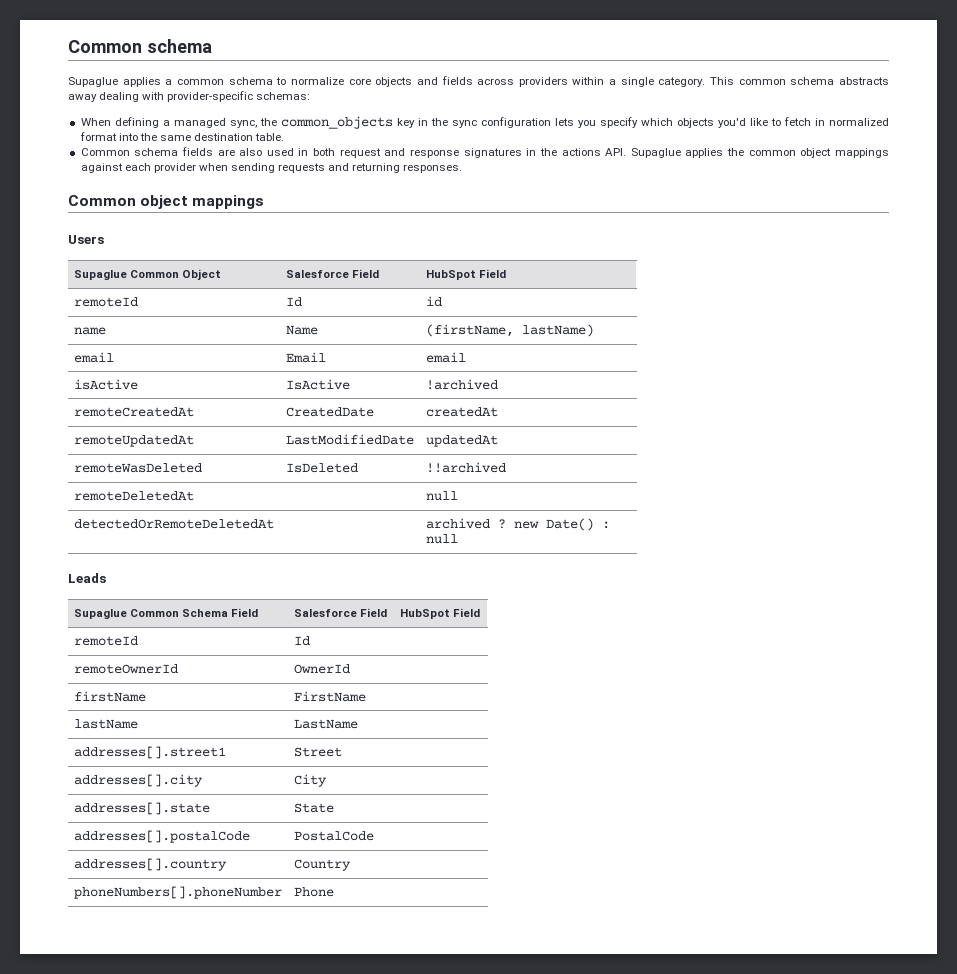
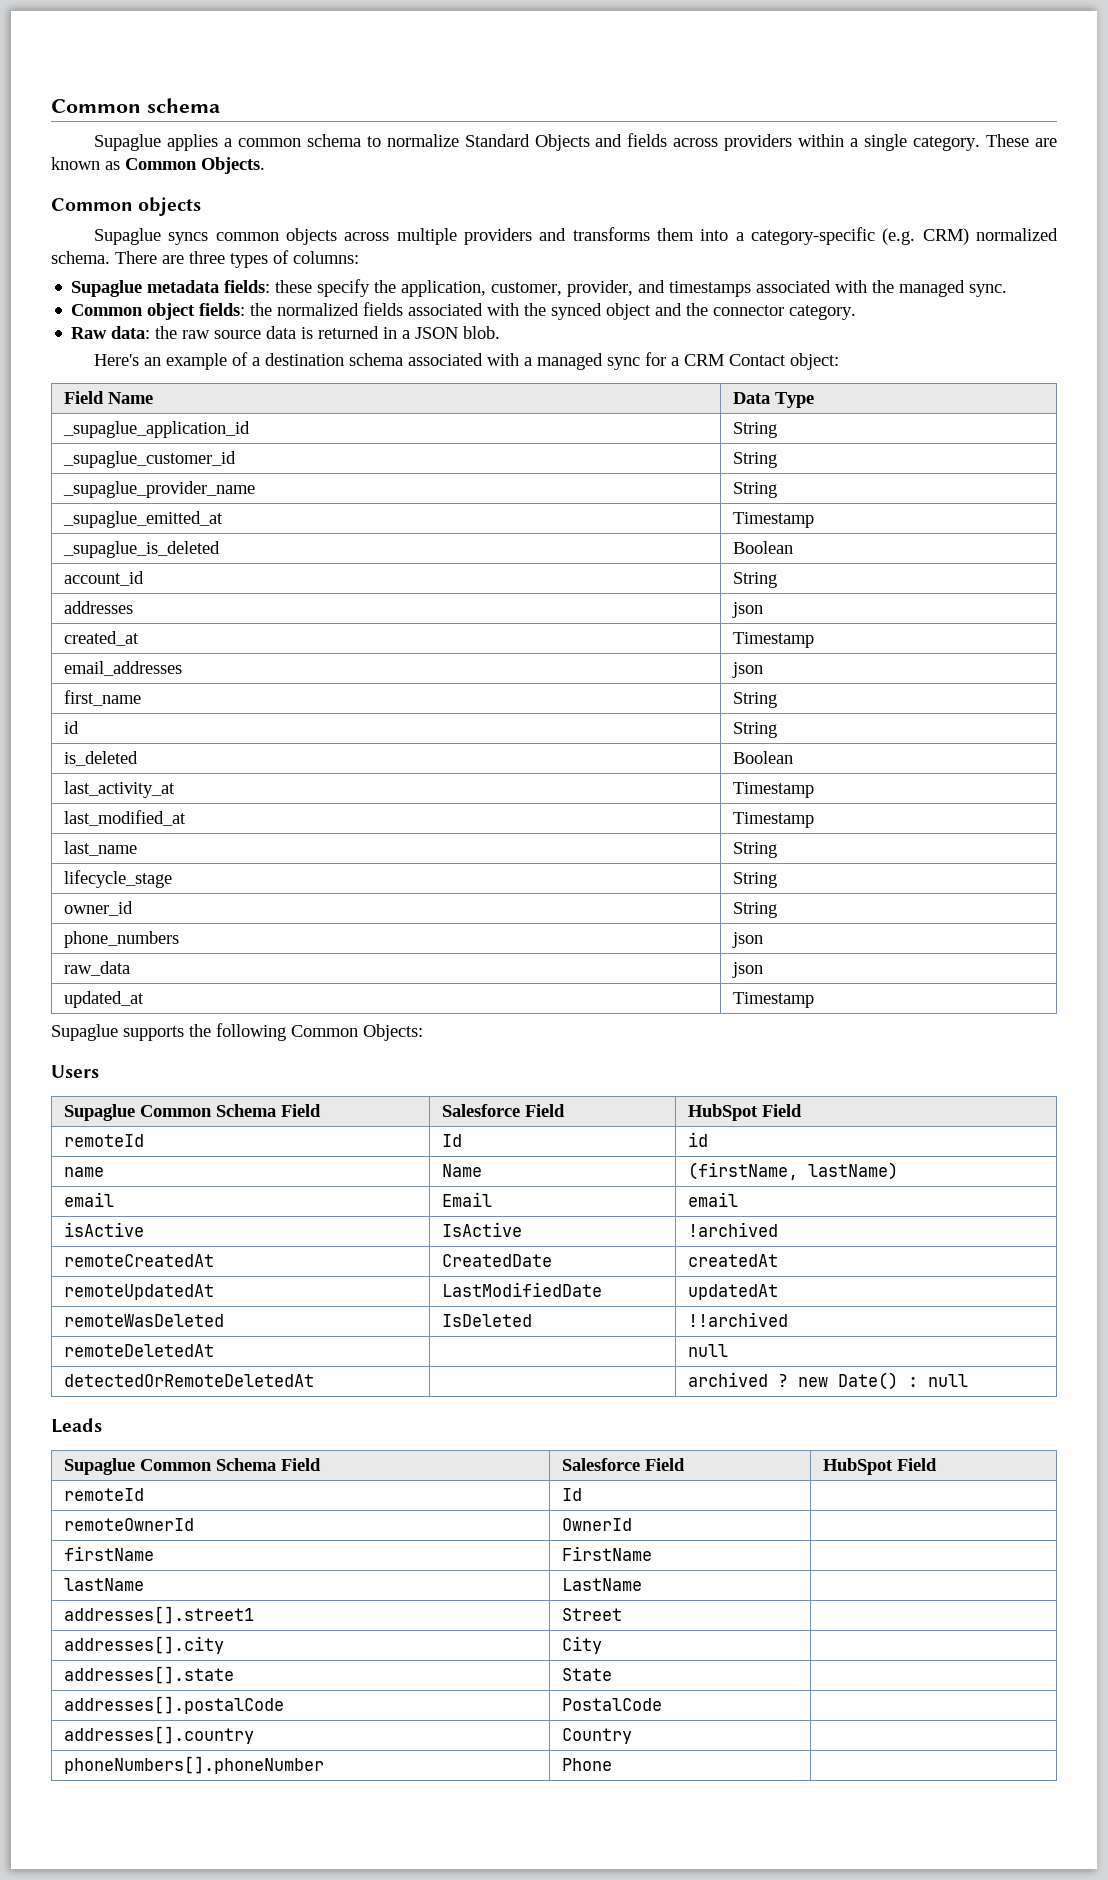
- Supaglue applies a common schema to normalize core objects and fields across providers within a single category.
+ Supaglue applies a common schema to normalize Standard Objects and fields across providers within a single category.
- This common schema abstracts away dealing with provider-specific schemas:
- When defining a managed sync, the common_objects key in the sync configuration lets you specify which objects you'd like to fetch in normalized format into the same destination table.
- Common schema fields are also used in both request and response signatures in the actions API. Supaglue applies the common object mappings against each provider when sending requests and returning responses.
- Common object mappings
+ These are known as Common Objects.
+ Common objects
+ Supaglue syncs common objects across multiple providers and transforms them into a category-specific (e.g. CRM) normalized schema. There are three types of columns:
+ Supaglue metadata fields: these specify the application, customer, provider, and timestamps associated with the managed sync.
+ Common object fields: the normalized fields associated with the synced object and the connector category.
+ Raw data: the raw source data is returned in a JSON blob.
+ Here's an example of a destination schema associated with a managed sync for a CRM Contact object:
+ Field Name | Data Type
+ _supaglue_application_id | String
+ _supaglue_customer_id | String
+ _supaglue_provider_name | String
+ _supaglue_emitted_at | Timestamp
+ _supaglue_is_deleted | Boolean
+ account_id | String
+ addresses | json
+ created_at | Timestamp
+ email_addresses | json
+ first_name | String
+ id | String
+ is_deleted | Boolean
+ last_activity_at | Timestamp
+ last_modified_at | Timestamp
+ last_name | String
+ lifecycle_stage | String
+ owner_id | String
+ phone_numbers | json
+ raw_data | json
+ updated_at | Timestamp
+ Supaglue supports the following Common Objects:
  Users
- Supaglue Common Object | Salesforce Field | HubSpot Field
+ Supaglue Common Schema Field | Salesforce Field | HubSpot Field

